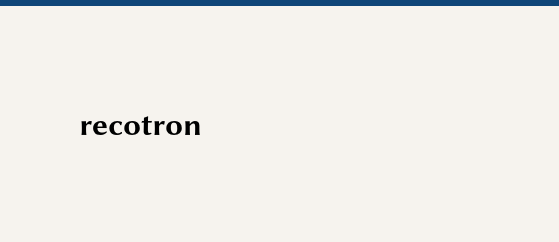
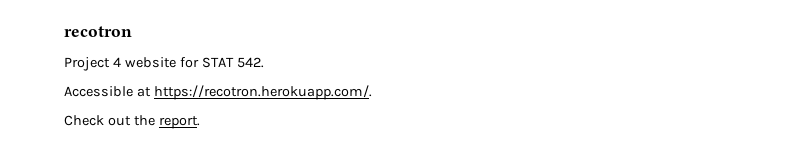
+ Project 4 website for STAT 542.
+ Accessible at https://recotron.herokuapp.com/.
+ Check out the report.

